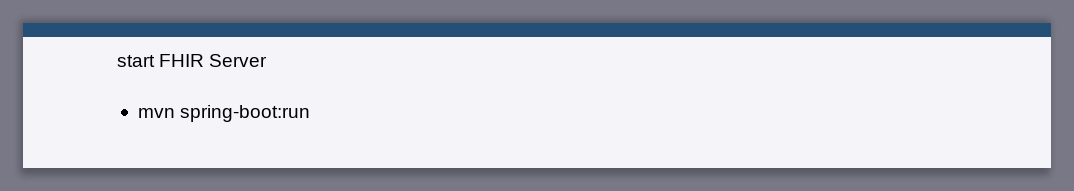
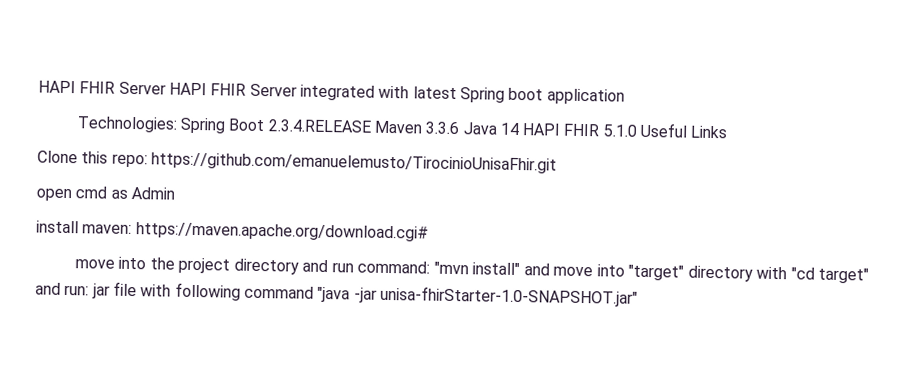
- start FHIR Server
- mvn spring-boot:run
+ HAPI FHIR Server HAPI FHIR Server integrated with latest Spring boot application
+ Technologies: Spring Boot 2.3.4.RELEASE Maven 3.3.6 Java 14 HAPI FHIR 5.1.0 Useful Links
+ Clone this repo: https://github.com/emanuelemusto/TirocinioUnisaFhir.git
+ open cmd as Admin
+ install maven: https://maven.apache.org/download.cgi#
+ move into the project directory and run command: "mvn install" and move into "target" directory with "cd target" and run: jar file with following command "java -jar unisa-fhirStarter-1.0-SNAPSHOT.jar"

